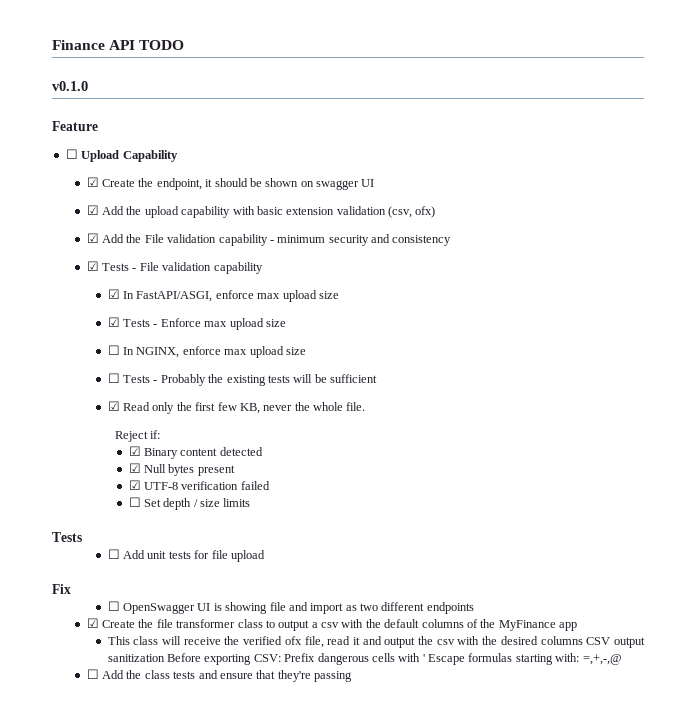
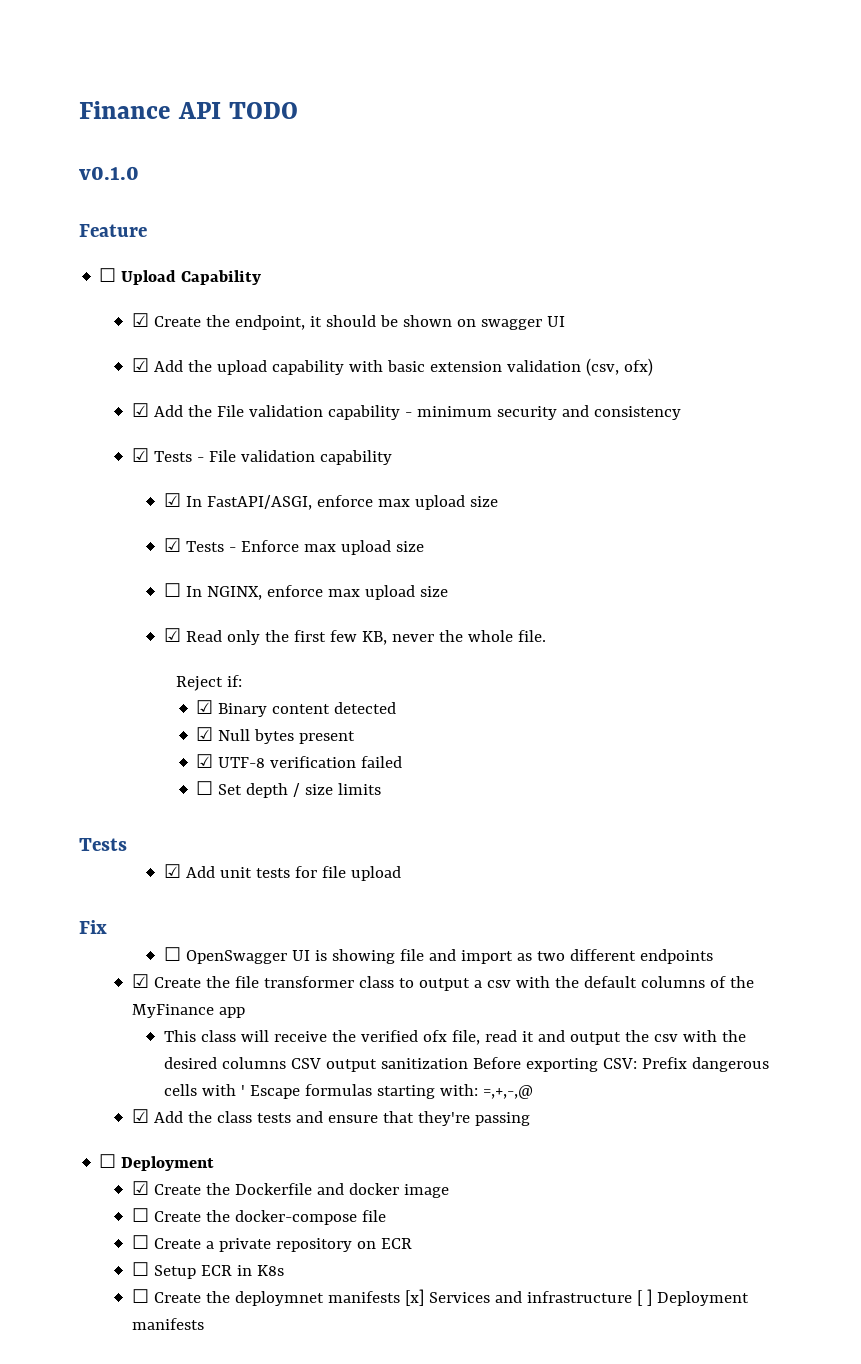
- ☐ Tests - Probably the existing tests will be sufficient
- ☐ Add unit tests for file upload
+ ☑ Add unit tests for file upload
- ☐ Add the class tests and ensure that they're passing
+ ☑ Add the class tests and ensure that they're passing
+ ☐ Deployment
+ ☑ Create the Dockerfile and docker image
+ ☐ Create the docker-compose file
+ ☐ Create a private repository on ECR
+ ☐ Setup ECR in K8s
+ ☐ Create the deploymnet manifests [x] Services and infrastructure [ ] Deployment manifests

